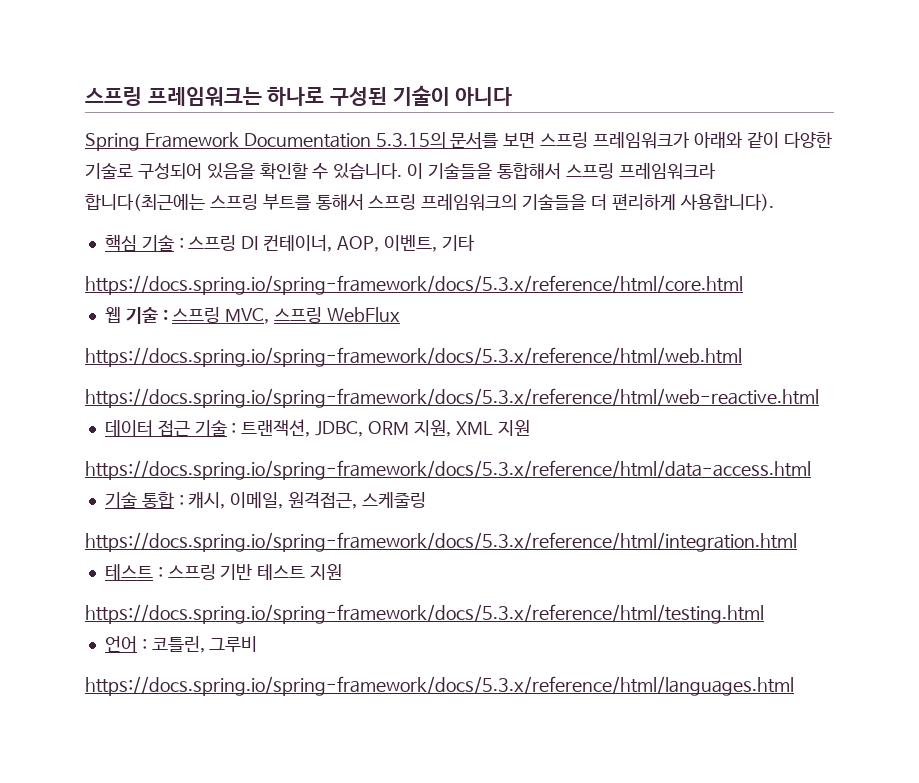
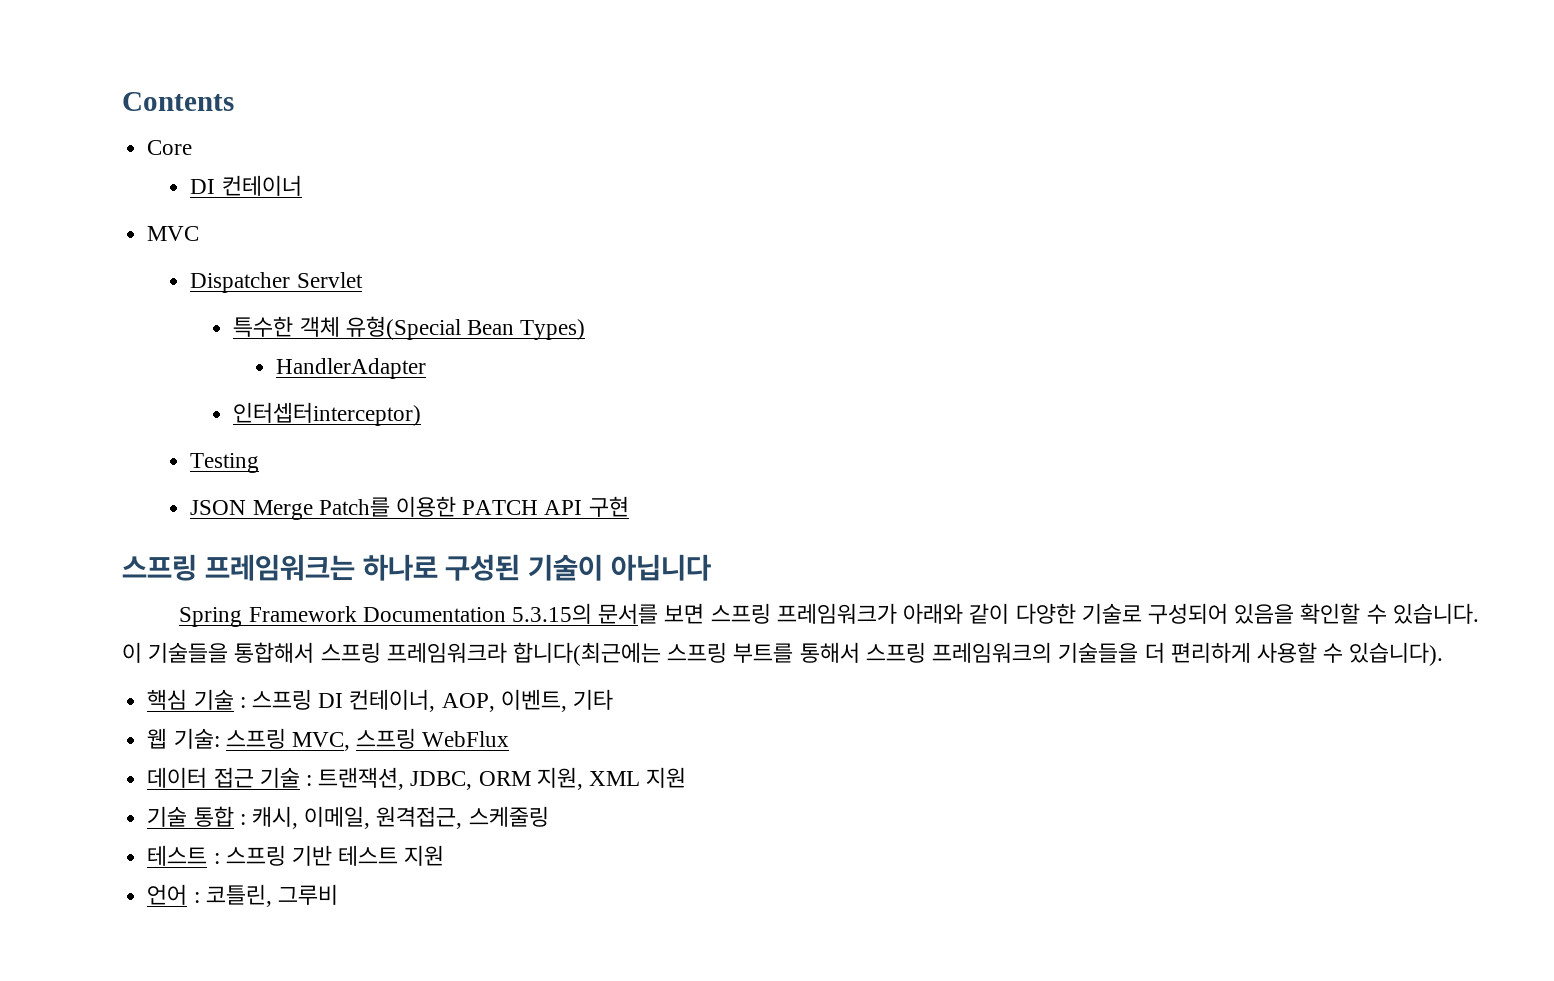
+ Contents
+ Core
+ DI 컨테이너
+ MVC
+ Dispatcher Servlet
+ 특수한 객체 유형(Special Bean Types)
+ HandlerAdapter
+ 인터셉터interceptor)
+ Testing
+ JSON Merge Patch를 이용한 PATCH API 구현
- 스프링 프레임워크는 하나로 구성된 기술이 아니다
+ 스프링 프레임워크는 하나로 구성된 기술이 아닙니다
- 이 기술들을 통합해서 스프링 프레임워크라 합니다(최근에는 스프링 부트를 통해서 스프링 프레임워크의 기술들을 더 편리하게 사용합니다).
+ 이 기술들을 통합해서 스프링 프레임워크라 합니다(최근에는 스프링 부트를 통해서 스프링 프레임워크의 기술들을 더 편리하게 사용할 수 있습니다).
- https://docs.spring.io/spring-framework/docs/5.3.x/reference/html/core.html
- 웹 기술 : 스프링 MVC, 스프링 WebFlux
+ 웹 기술: 스프링 MVC, 스프링 WebFlux
- https://docs.spring.io/spring-framework/docs/5.3.x/reference/html/web.html
- https://docs.spring.io/spring-framework/docs/5.3.x/reference/html/web-reactive.html
- https://docs.spring.io/spring-framework/docs/5.3.x/reference/html/data-access.html
- https://docs.spring.io/spring-framework/docs/5.3.x/reference/html/integration.html
- https://docs.spring.io/spring-framework/docs/5.3.x/reference/html/testing.html
- https://docs.spring.io/spring-framework/docs/5.3.x/reference/html/languages.html

